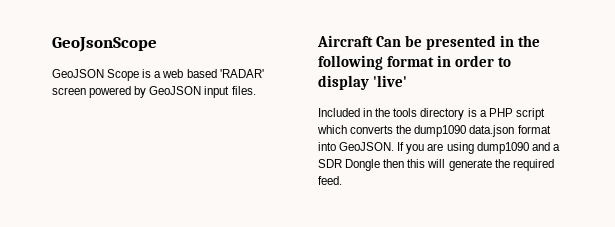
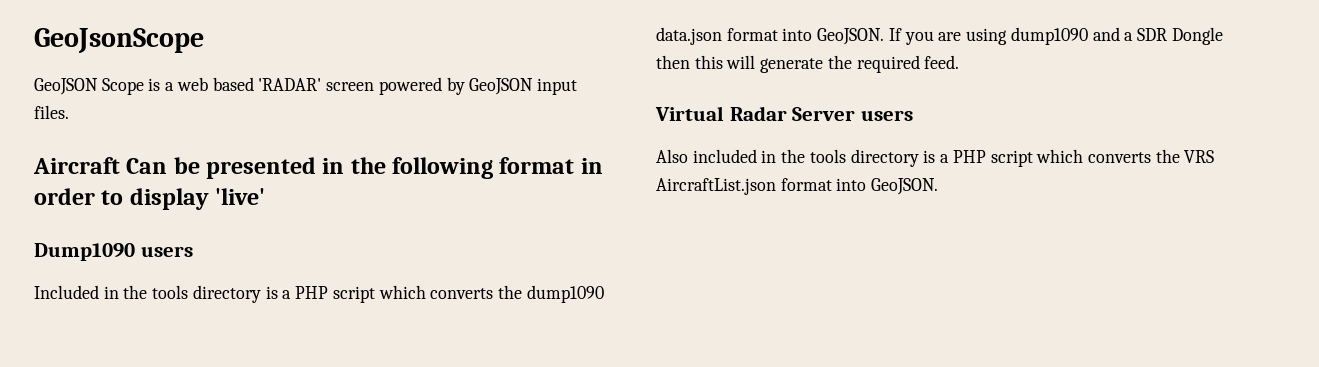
+ Dump1090 users
+ Virtual Radar Server users
+ Also included in the tools directory is a PHP script which converts the VRS AircraftList.json format into GeoJSON.

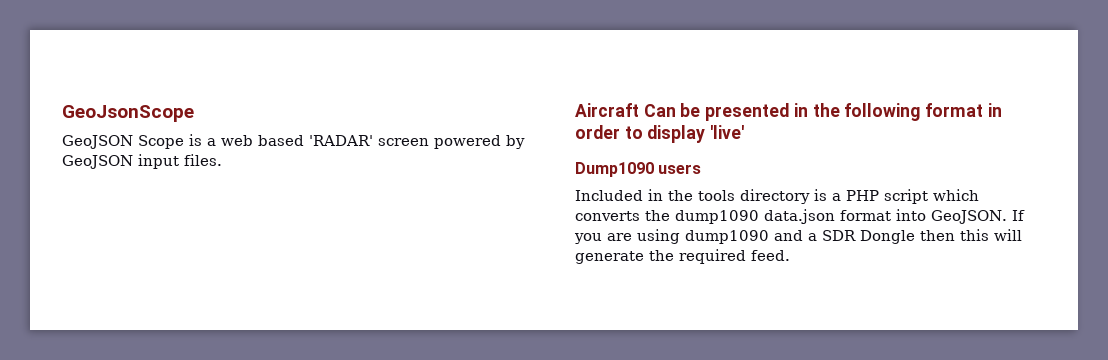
- Virtual Radar Server users
- Also included in the tools directory is a PHP script which converts the VRS AircraftList.json format into GeoJSON.

